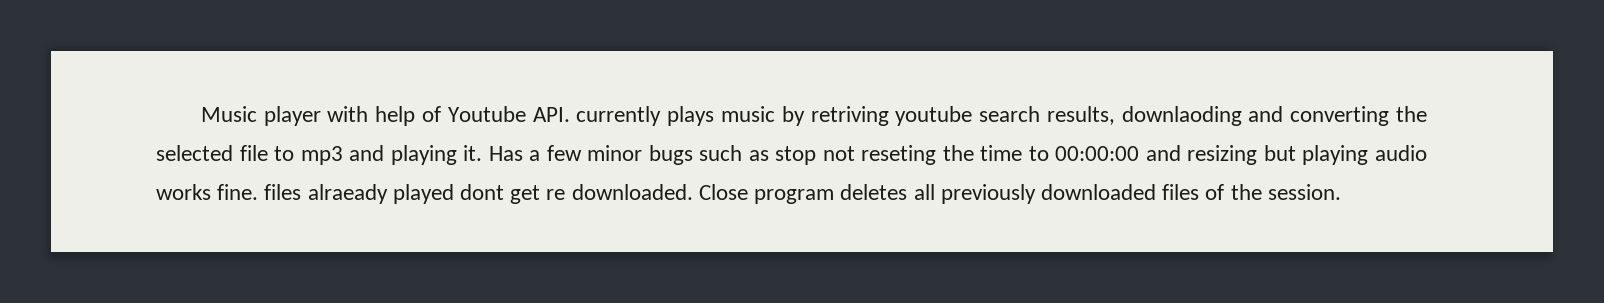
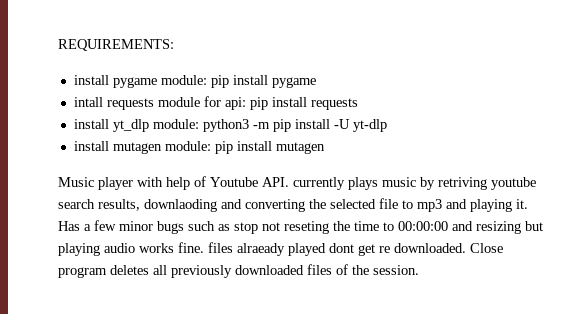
+ REQUIREMENTS:
+ install pygame module: pip install pygame
+ intall requests module for api: pip install requests
+ install yt_dlp module: python3 -m pip install -U yt-dlp
+ install mutagen module: pip install mutagen

